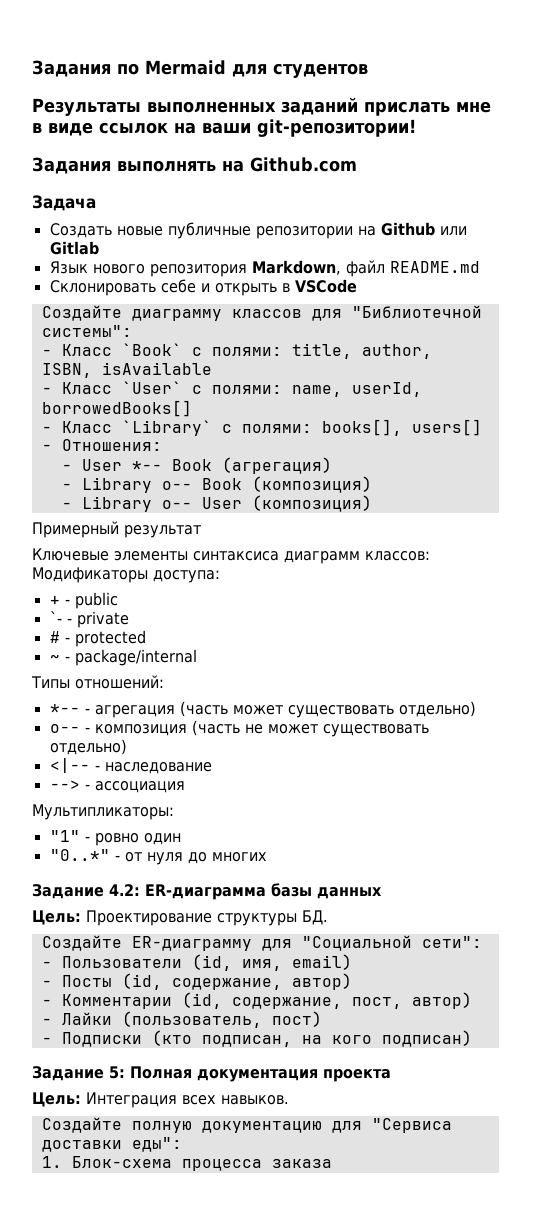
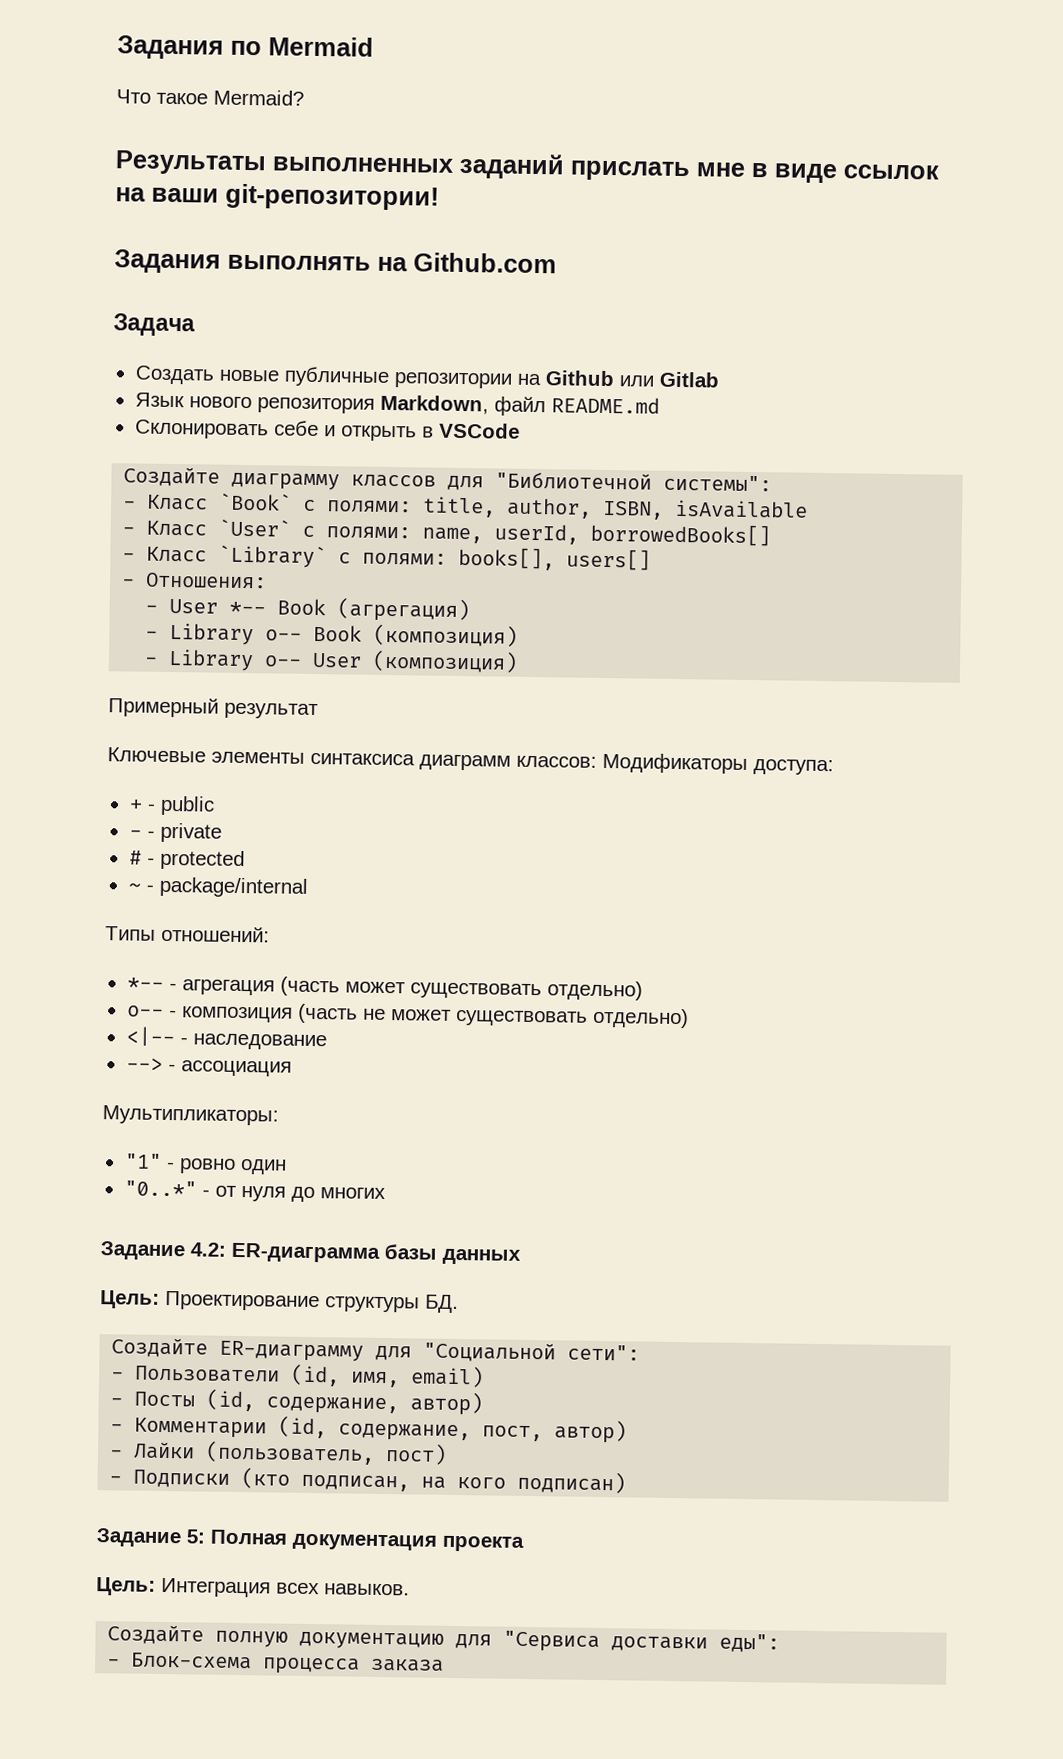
- Задания по Mermaid для студентов
+ Задания по Mermaid
+ Что такое Mermaid?
- `- - private
+ - - private
- 1. Блок-схема процесса заказа
+ - Блок-схема процесса заказа

